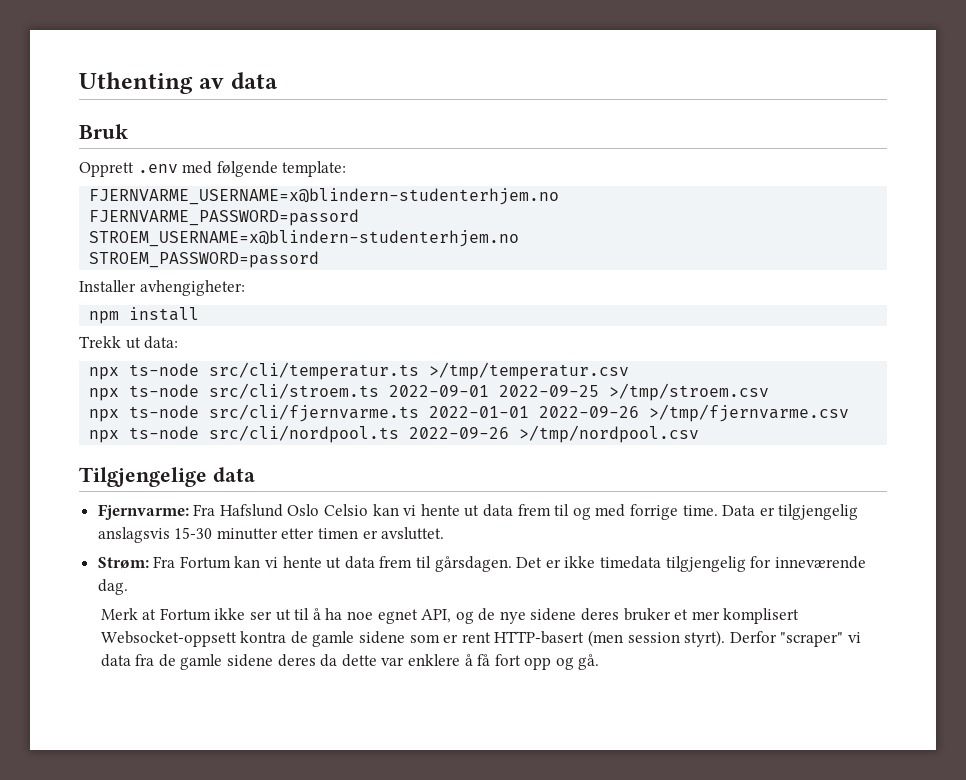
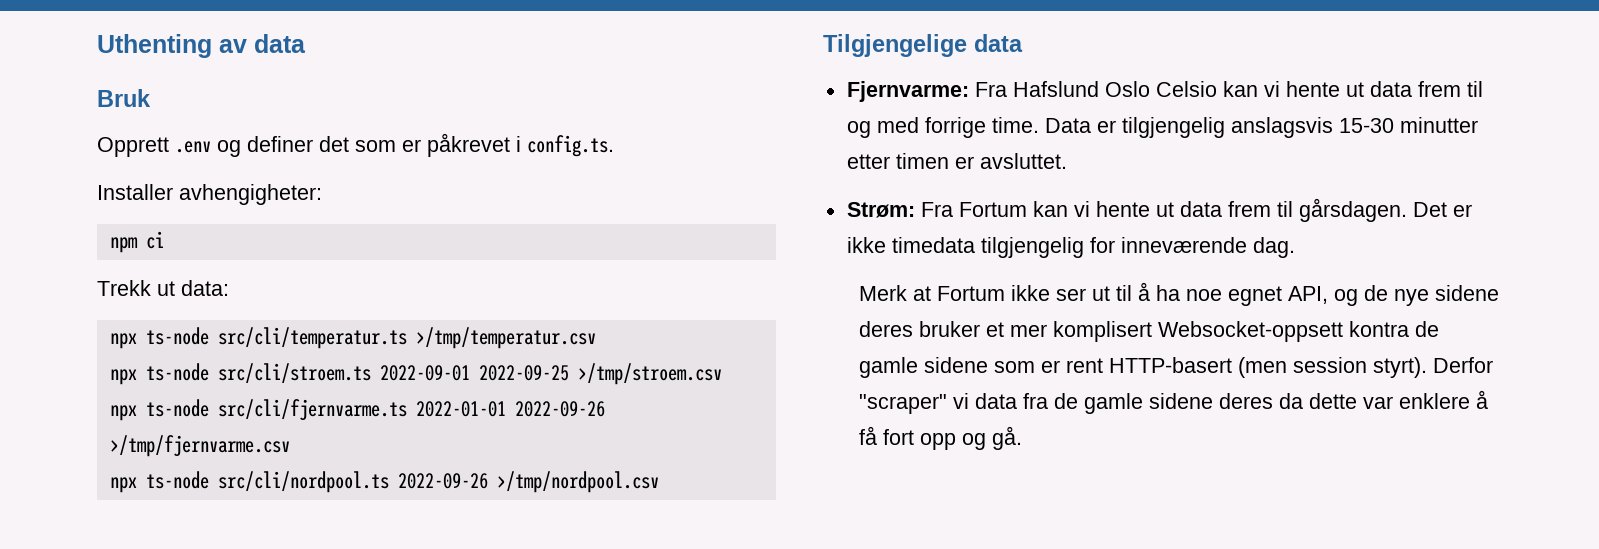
- Opprett .env med følgende template:
- FJERNVARME_USERNAME=x@blindern-studenterhjem.no
- FJERNVARME_PASSWORD=passord
- STROEM_USERNAME=x@blindern-studenterhjem.no
- STROEM_PASSWORD=passord
+ Opprett .env og definer det som er påkrevet i config.ts.
- npm install
+ npm ci

